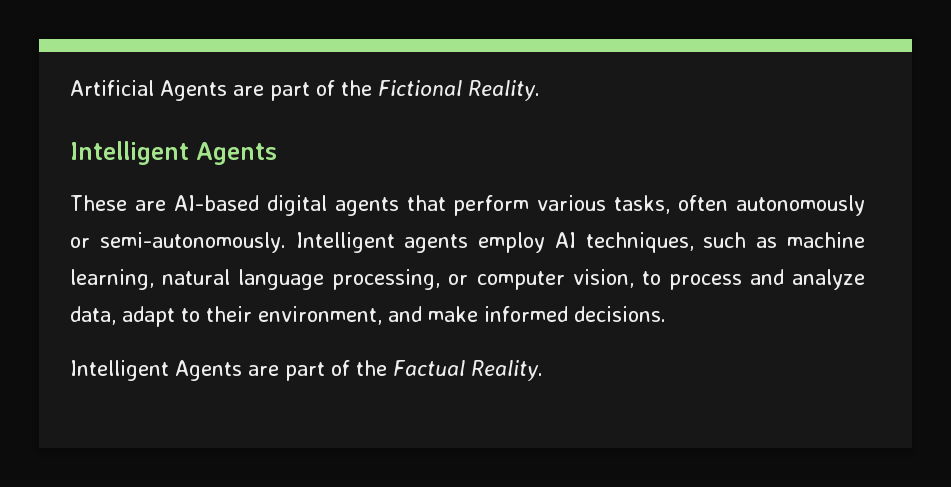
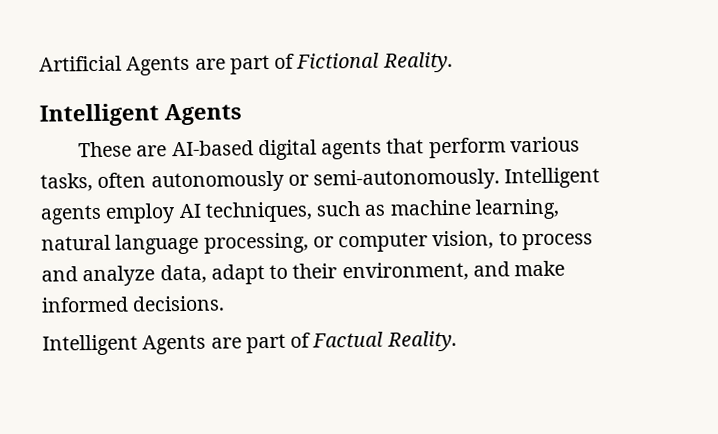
- Artificial Agents are part of the Fictional Reality.
+ Artificial Agents are part of Fictional Reality.
- Intelligent Agents are part of the Factual Reality.
+ Intelligent Agents are part of Factual Reality.

